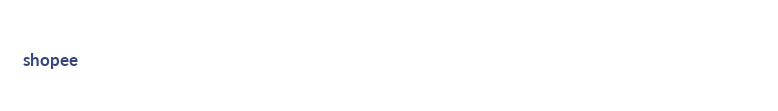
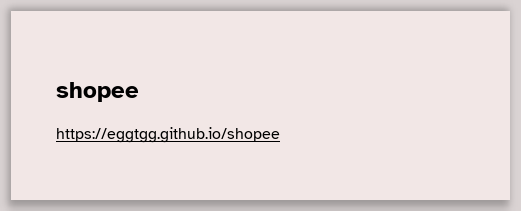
+ https://eggtgg.github.io/shopee

